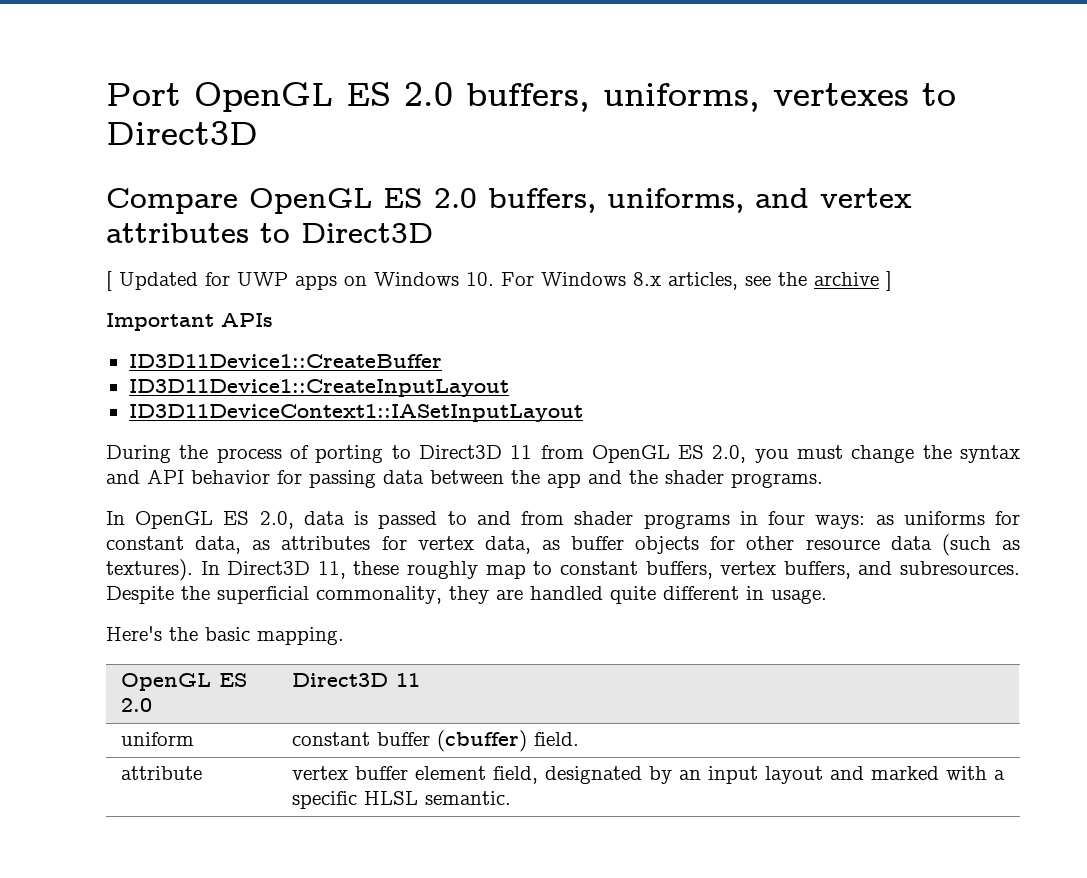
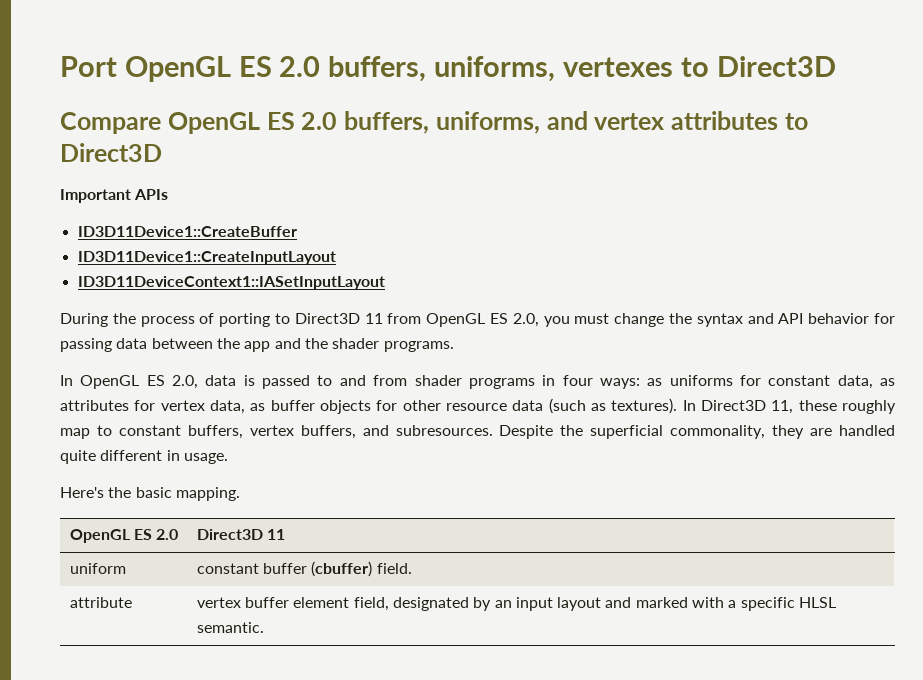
- [ Updated for UWP apps on Windows 10. For Windows 8.x articles, see the archive ]

